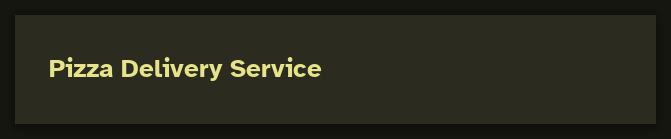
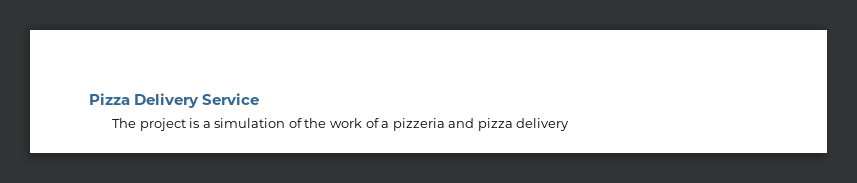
+ The project is a simulation of the work of a pizzeria and pizza delivery

